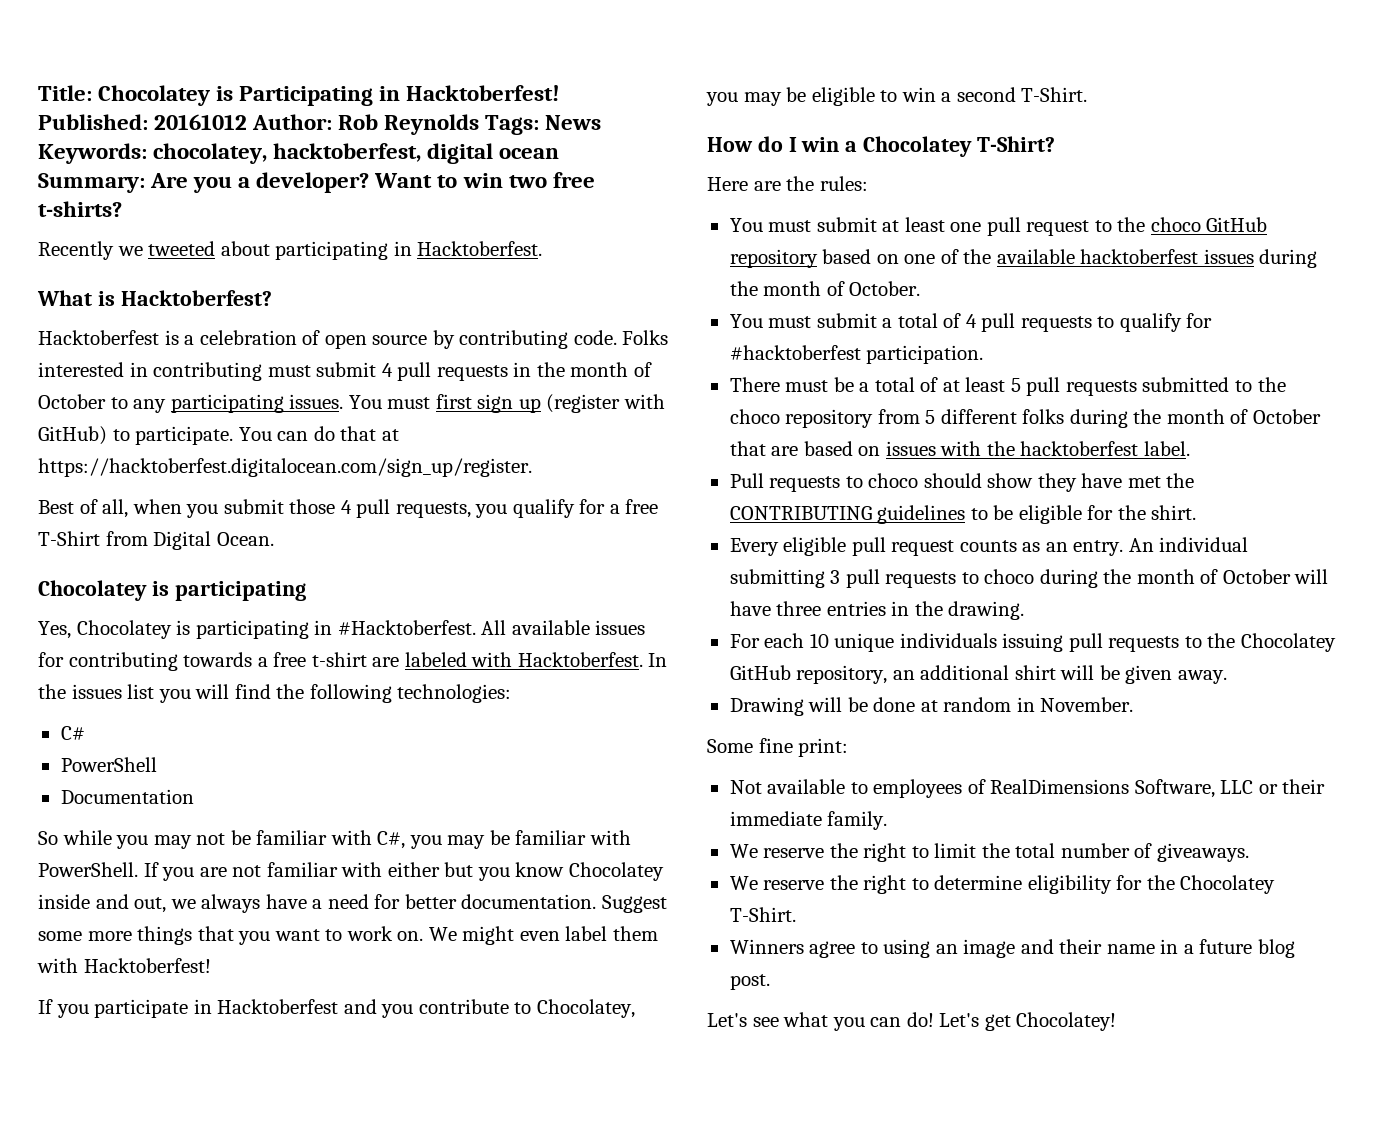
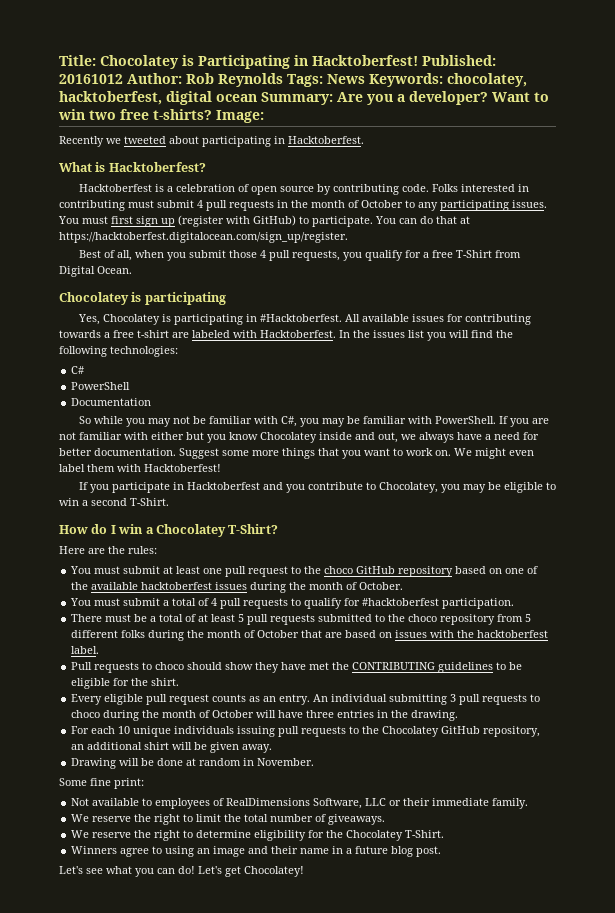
+ Image:

